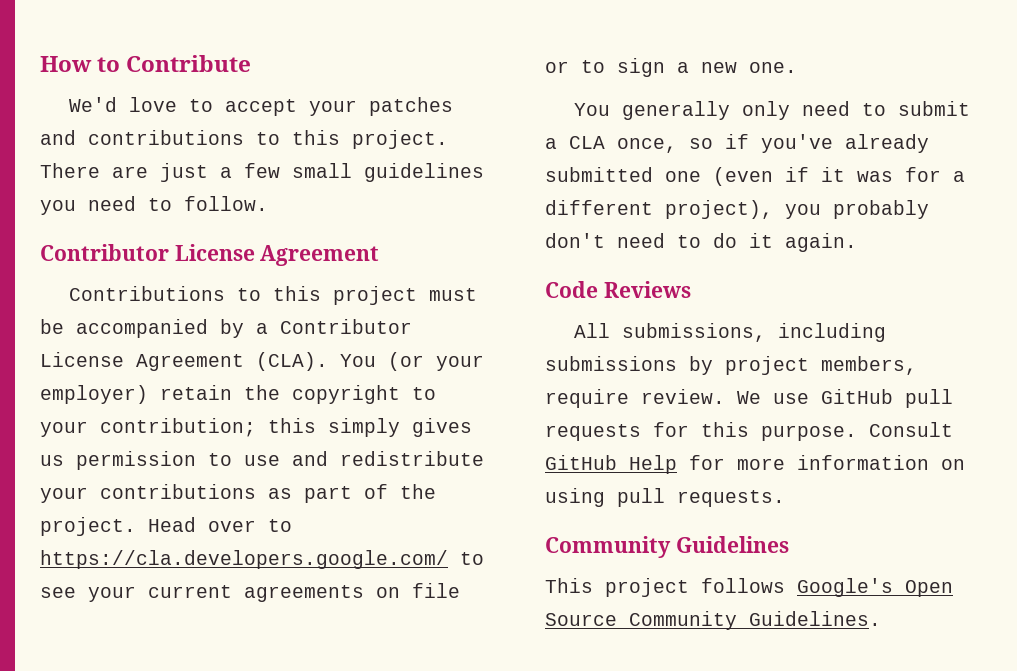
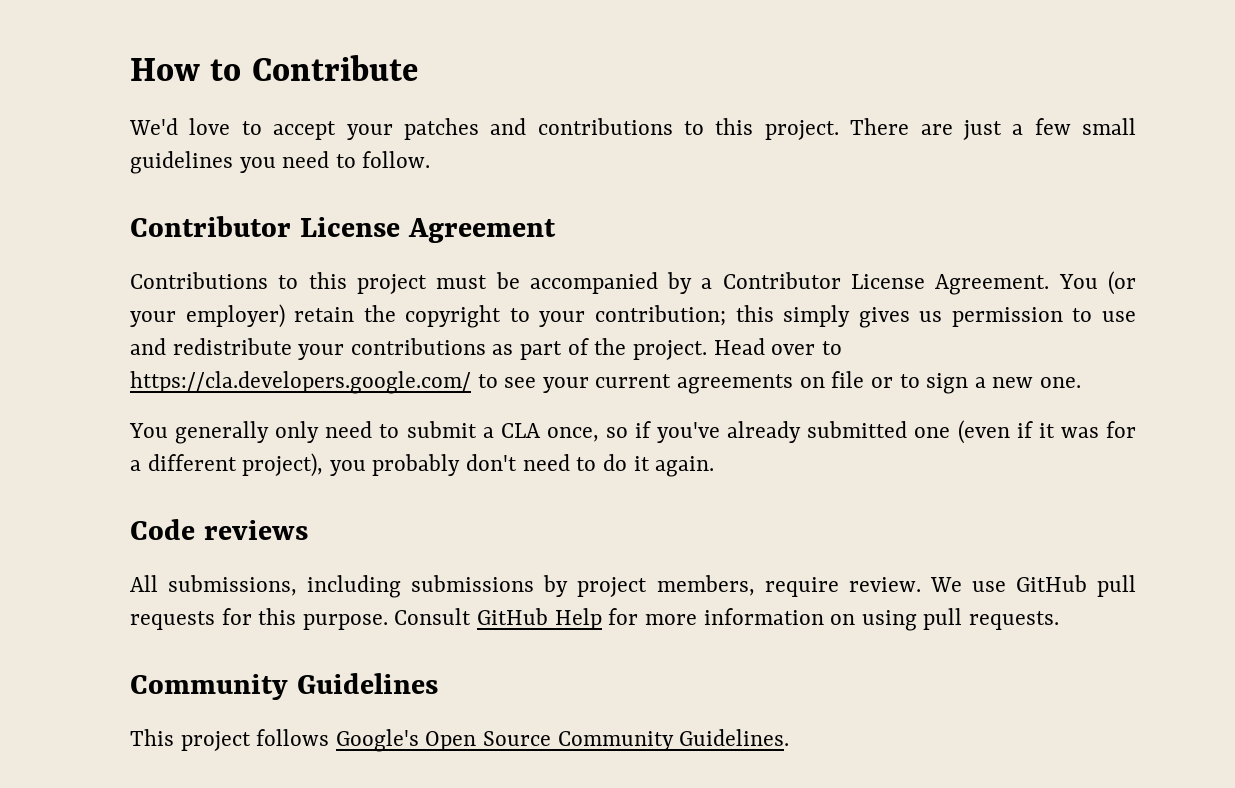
- Contributions to this project must be accompanied by a Contributor License Agreement (CLA).
+ Contributions to this project must be accompanied by a Contributor License Agreement.
- Code Reviews
+ Code reviews

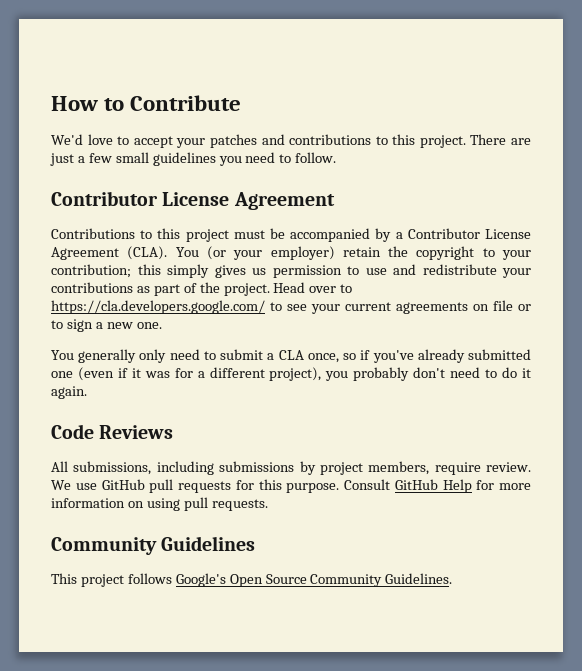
- Contributions to this project must be accompanied by a Contributor License Agreement.
+ Contributions to this project must be accompanied by a Contributor License Agreement (CLA).
- Code reviews
+ Code Reviews

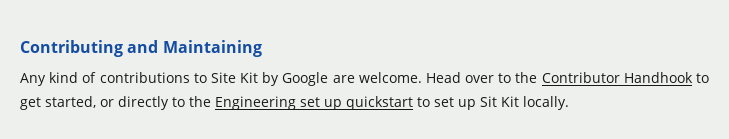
- How to Contribute
- We'd love to accept your patches and contributions to this project. There are just a few small guidelines you need to follow.
- Contributor License Agreement
- Contributions to this project must be accompanied by a Contributor License Agreement (CLA). You (or your employer) retain the copyright to your contribution; this simply gives us permission to use and redistribute your contributions as part of the project. Head over to https://cla.developers.google.com/ to see your current agreements on file or to sign a new one.
- You generally only need to submit a CLA once, so if you've already submitted one (even if it was for a different project), you probably don't need to do it again.
- Code Reviews
- All submissions, including submissions by project members, require review. We use GitHub pull requests for this purpose. Consult GitHub Help for more information on using pull requests.
- Community Guidelines
- This project follows Google's Open Source Community Guidelines.
+ Contributing and Maintaining
+ Any kind of contributions to Site Kit by Google are welcome. Head over to the Contributor Handhook to get started, or directly to the Engineering set up quickstart to set up Sit Kit locally.

